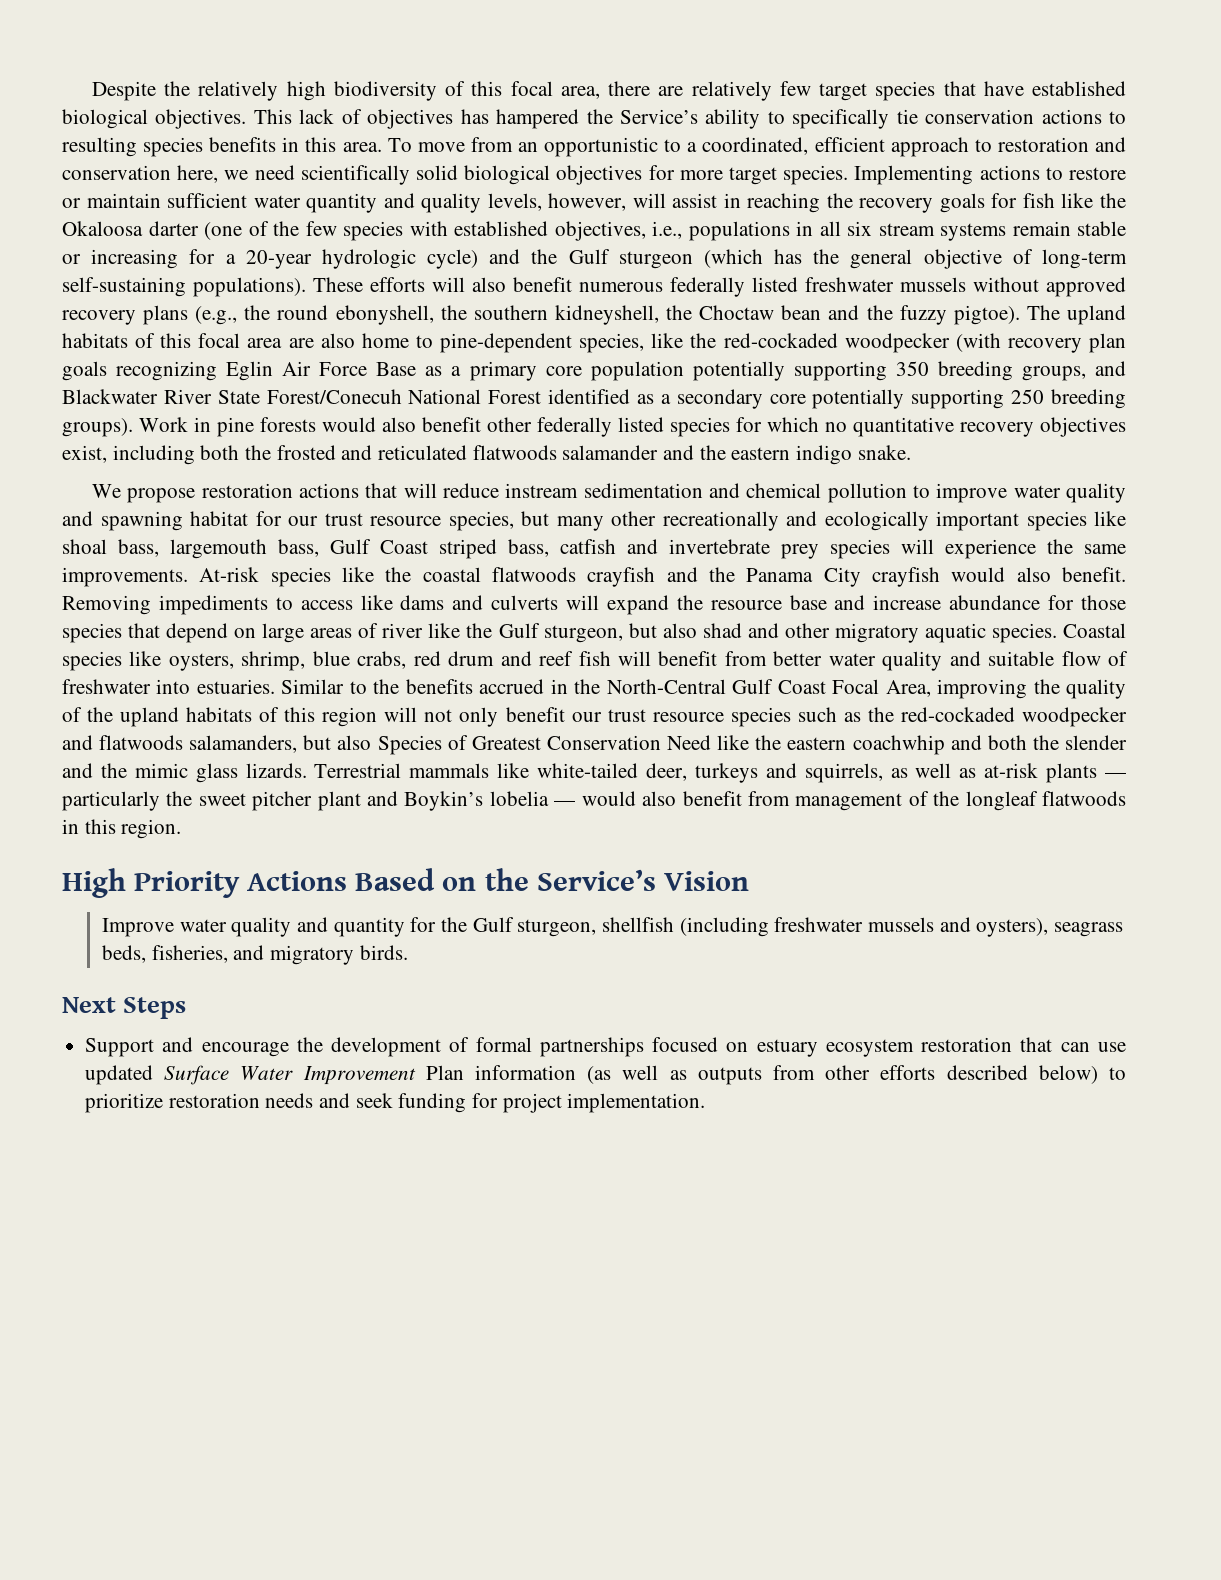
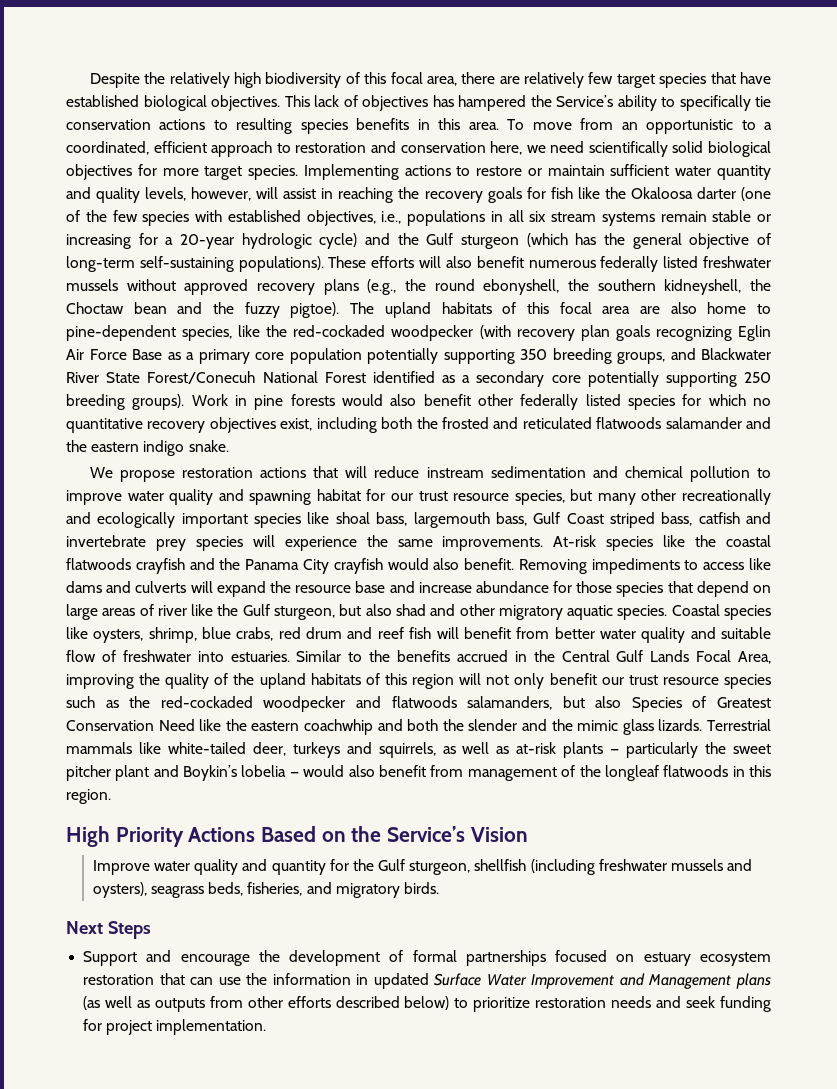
- Similar to the benefits accrued in the North-Central Gulf Coast Focal Area, improving the quality of the upland habitats of this region will not only benefit our trust resource species such as the red-cockaded woodpecker and flatwoods salamanders, but also Species of Greatest Conservation Need like the eastern coachwhip and both the slender and the mimic glass lizards.
+ Similar to the benefits accrued in the Central Gulf Lands Focal Area, improving the quality of the upland habitats of this region will not only benefit our trust resource species such as the red-cockaded woodpecker and flatwoods salamanders, but also Species of Greatest Conservation Need like the eastern coachwhip and both the slender and the mimic glass lizards.
- Support and encourage the development of formal partnerships focused on estuary ecosystem restoration that can use updated Surface Water Improvement Plan information (as well as outputs from other efforts described below) to prioritize restoration needs and seek funding for project implementation.
+ Support and encourage the development of formal partnerships focused on estuary ecosystem restoration that can use the information in updated Surface Water Improvement and Management plans (as well as outputs from other efforts described below) to prioritize restoration needs and seek funding for project implementation.

